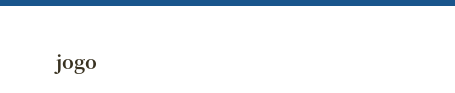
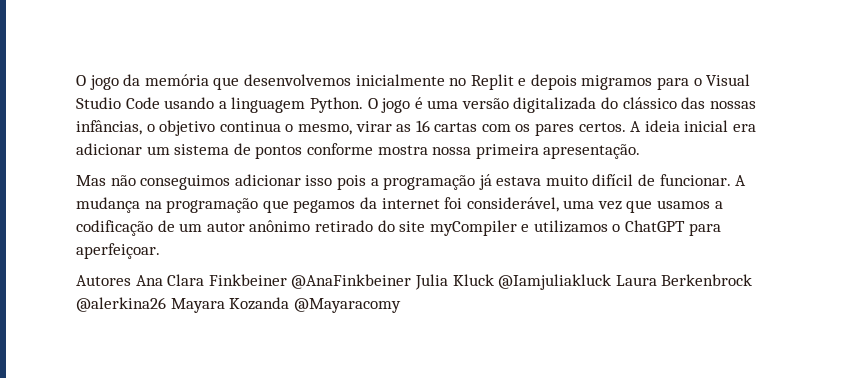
- jogo
+ O jogo da memória que desenvolvemos inicialmente no Replit e depois migramos para o Visual Studio Code usando a linguagem Python. O jogo é uma versão digitalizada do clássico das nossas infâncias, o objetivo continua o mesmo, virar as 16 cartas com os pares certos. A ideia inicial era adicionar um sistema de pontos conforme mostra nossa primeira apresentação.
+ Mas não conseguimos adicionar isso pois a programação já estava muito difícil de funcionar. A mudança na programação que pegamos da internet foi considerável, uma vez que usamos a codificação de um autor anônimo retirado do site myCompiler e utilizamos o ChatGPT para aperfeiçoar.
+ Autores Ana Clara Finkbeiner @AnaFinkbeiner Julia Kluck @Iamjuliakluck Laura Berkenbrock @alerkina26 Mayara Kozanda @Mayaracomy

